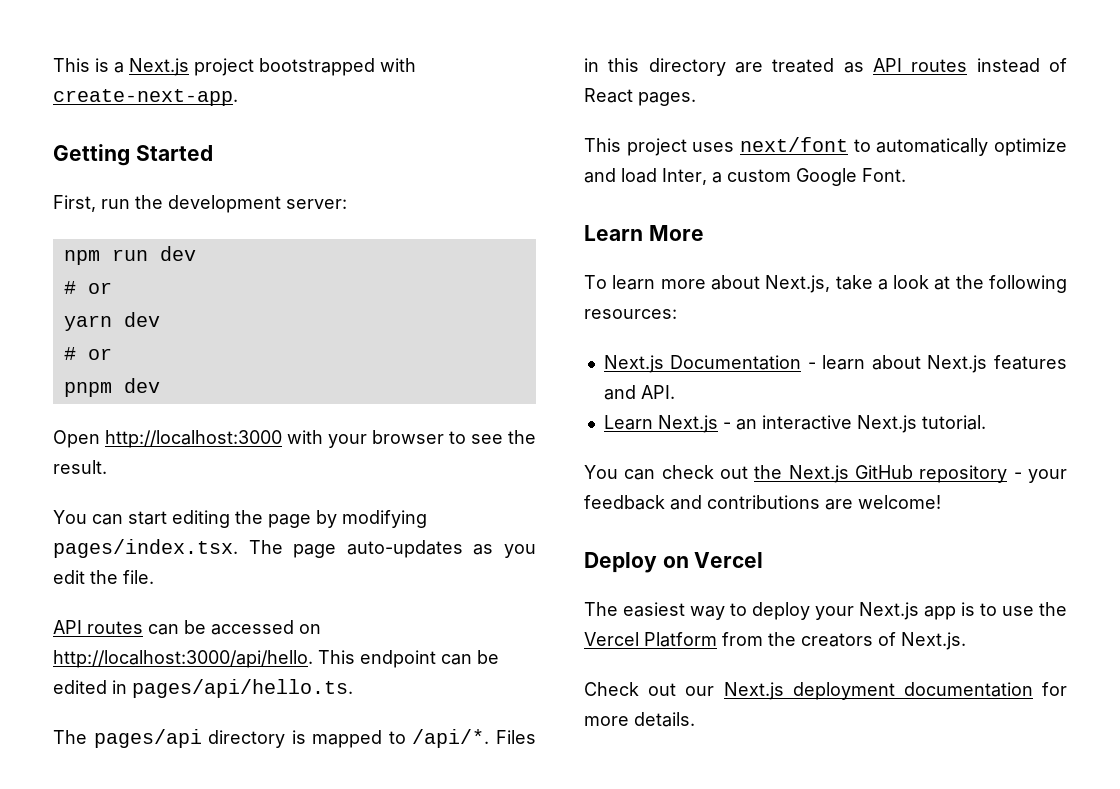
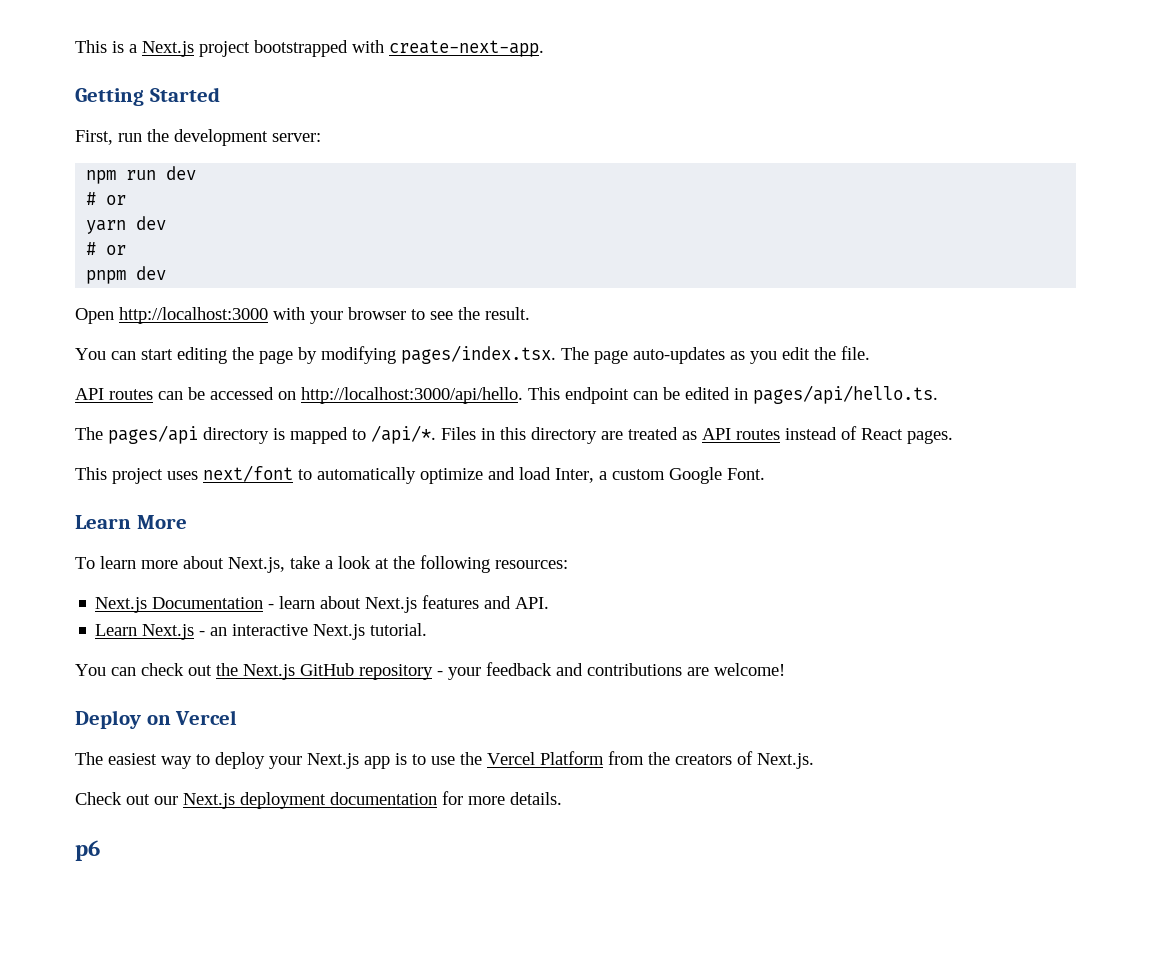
+ p6

